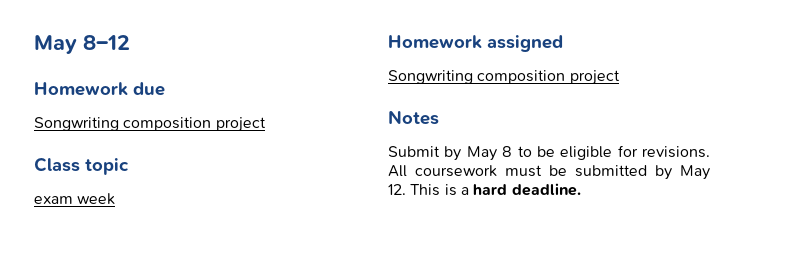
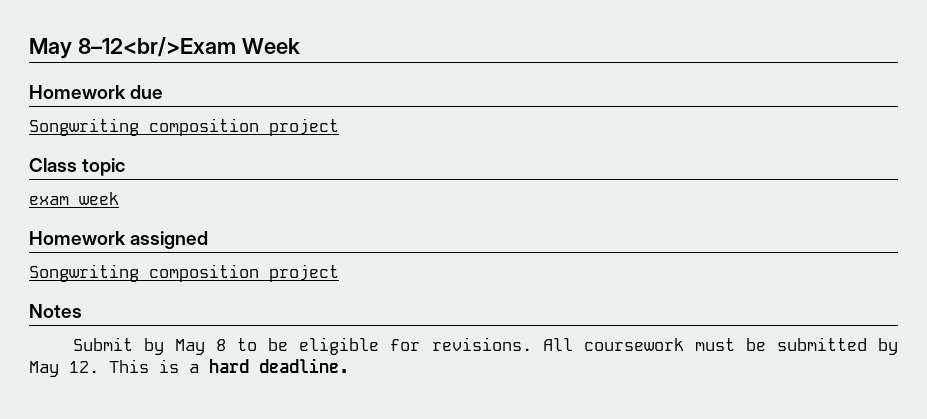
- May 8–12
+ May 8–12<br/>Exam Week

